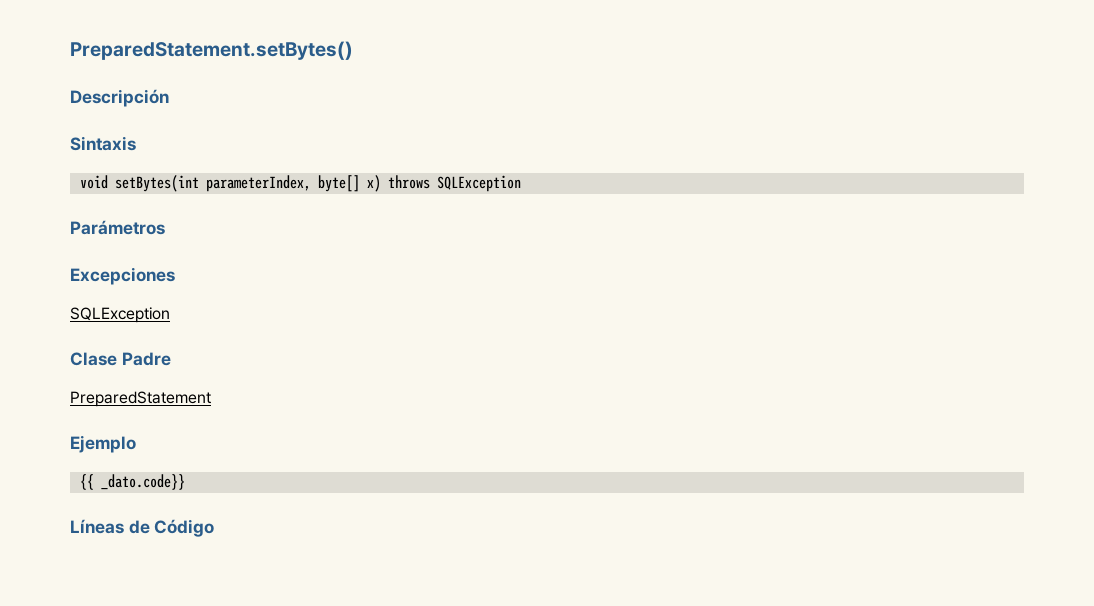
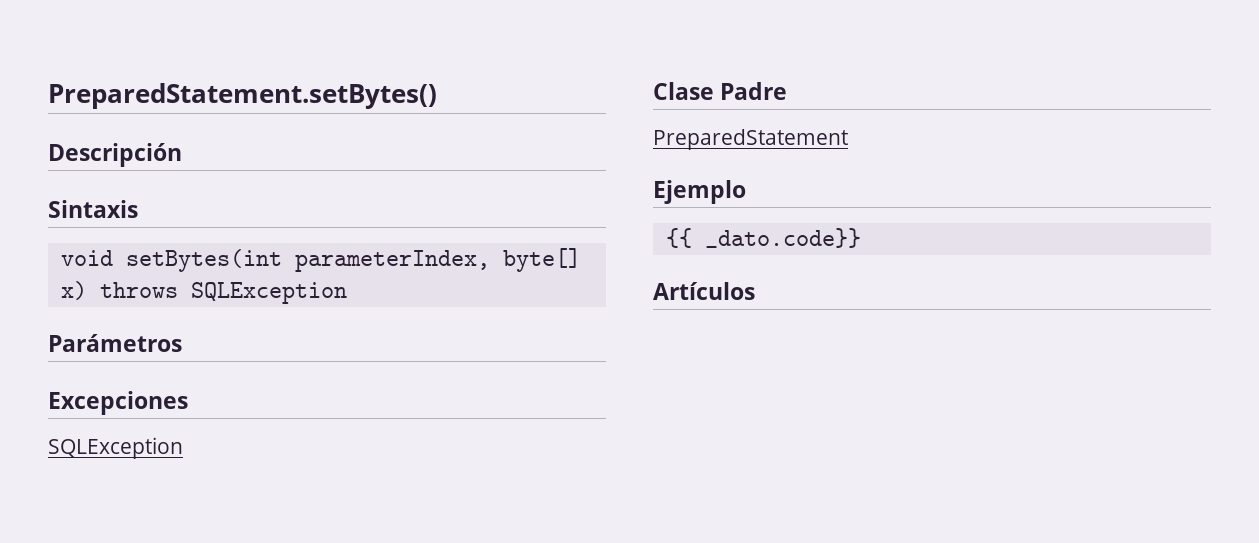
- Líneas de Código
+ Artículos

